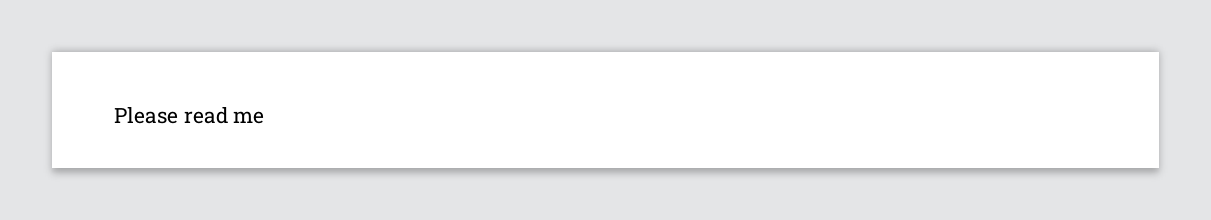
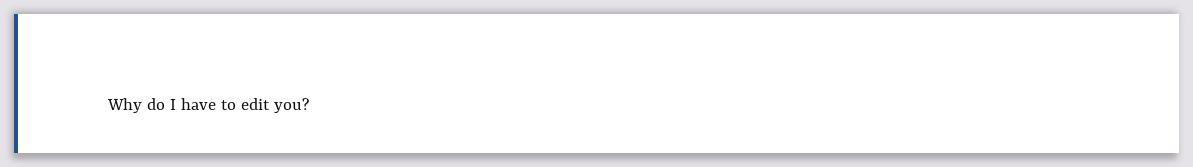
- Please read me
+ Why do I have to edit you?

